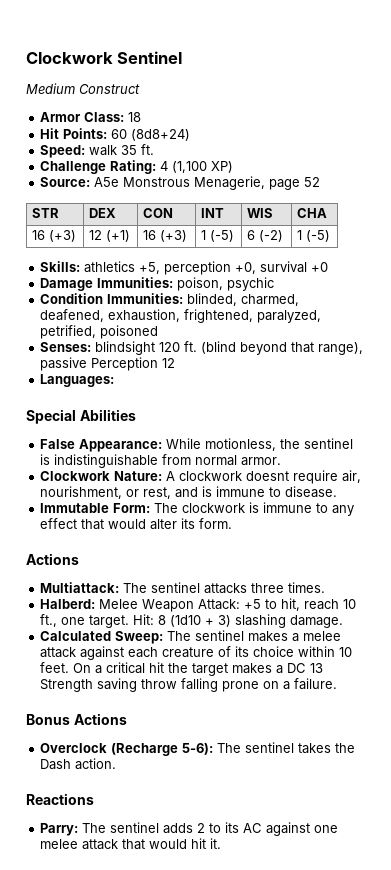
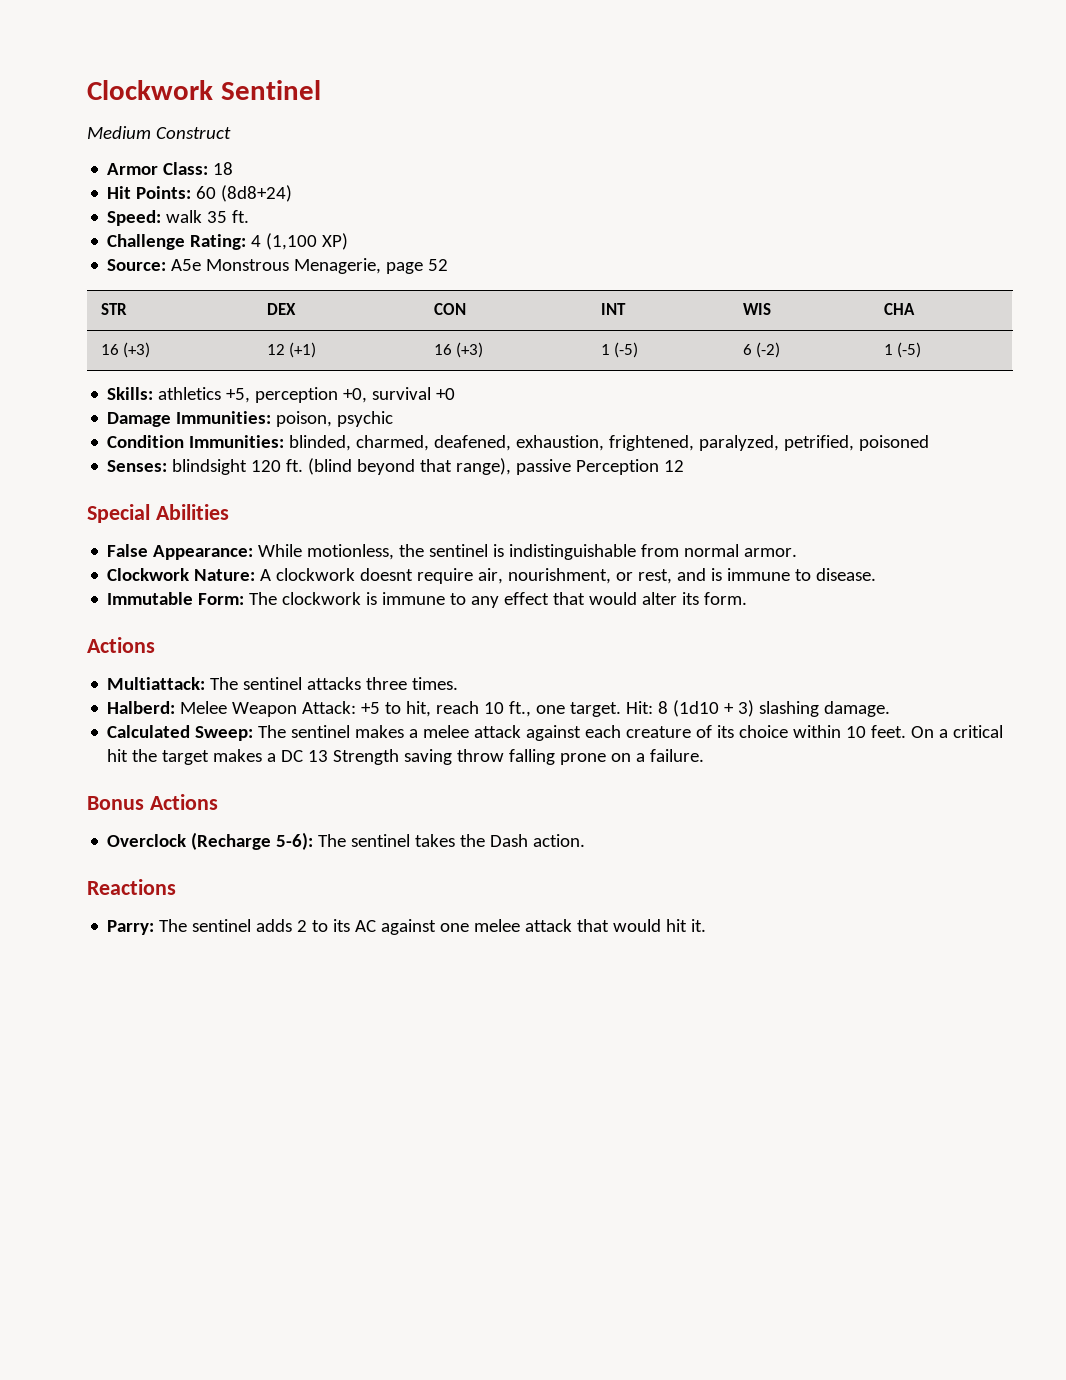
- Languages:

